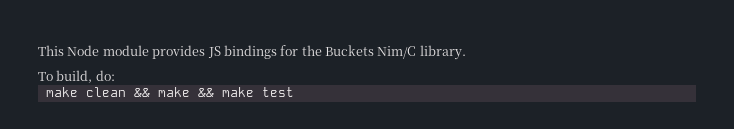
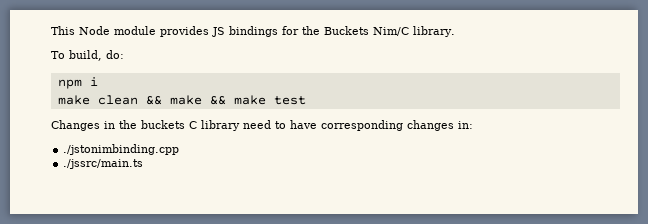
+ npm i
+ Changes in the buckets C library need to have corresponding changes in:
+ ./jstonimbinding.cpp
+ ./jssrc/main.ts

